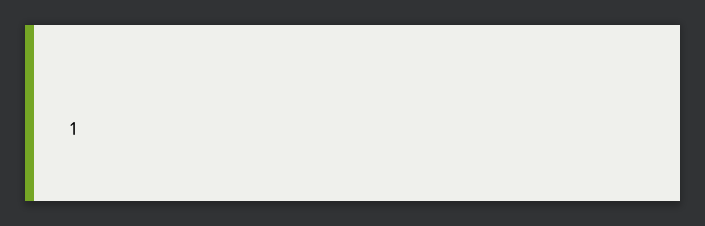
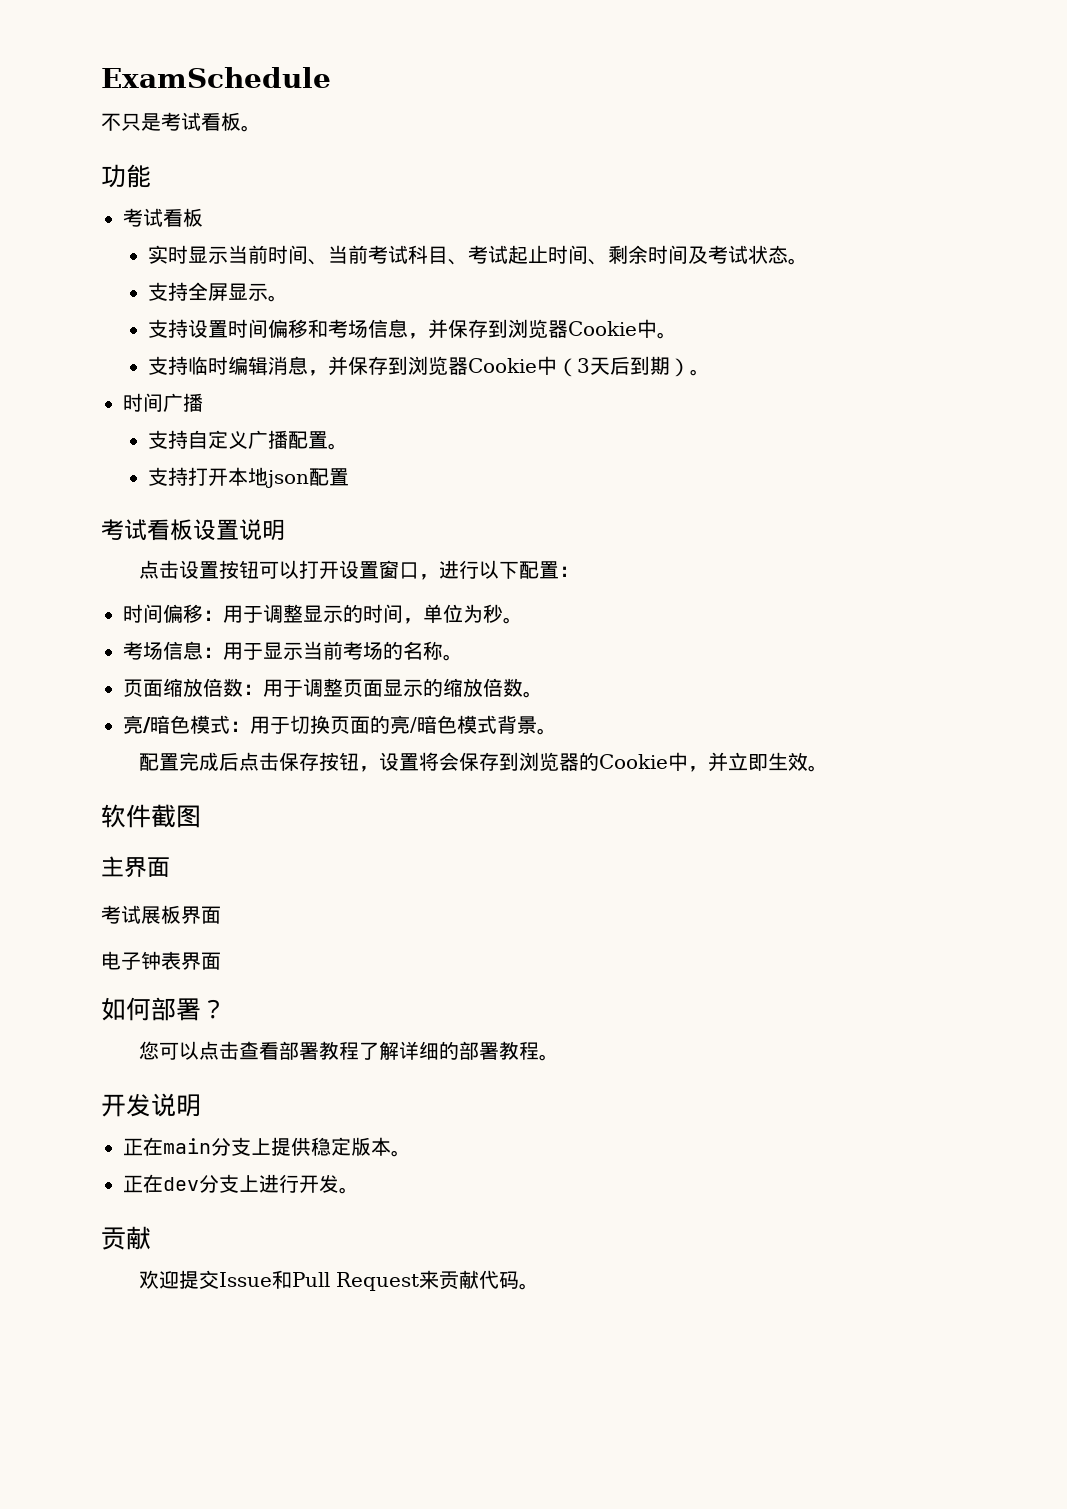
- 1
+ ExamSchedule
+ 不只是考试看板。
+ 功能
+ 考试看板
+ 实时显示当前时间、当前考试科目、考试起止时间、剩余时间及考试状态。
+ 支持全屏显示。
+ 支持设置时间偏移和考场信息，并保存到浏览器Cookie中。
+ 支持临时编辑消息，并保存到浏览器Cookie中（3天后到期）。
+ 时间广播
+ 支持自定义广播配置。
+ 支持打开本地json配置
+ 考试看板设置说明
+ 点击设置按钮可以打开设置窗口，进行以下配置：
+ 时间偏移：用于调整显示的时间，单位为秒。
+ 考场信息：用于显示当前考场的名称。
+ 页面缩放倍数：用于调整页面显示的缩放倍数。
+ 亮/暗色模式：用于切换页面的亮/暗色模式背景。
+ 配置完成后点击保存按钮，设置将会保存到浏览器的Cookie中，并立即生效。
+ 软件截图
+ 主界面
+ 考试展板界面
+ 电子钟表界面
+ 如何部署？
+ 您可以点击查看部署教程了解详细的部署教程。
+ 开发说明
+ 正在main分支上提供稳定版本。
+ 正在dev分支上进行开发。
+ 贡献
+ 欢迎提交Issue和Pull Request来贡献代码。

